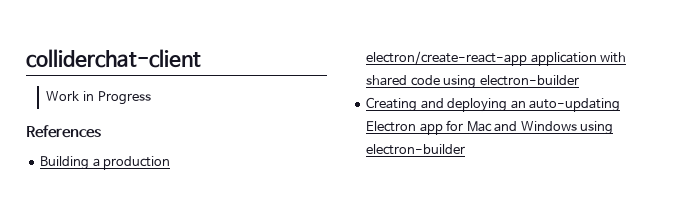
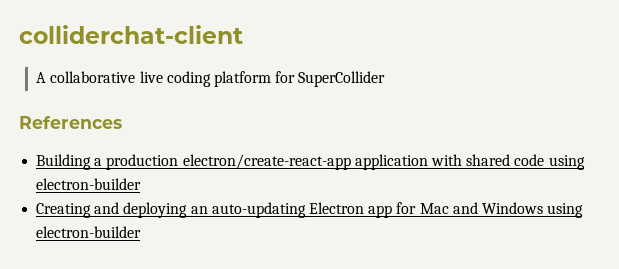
- Work in Progress
+ A collaborative live coding platform for SuperCollider

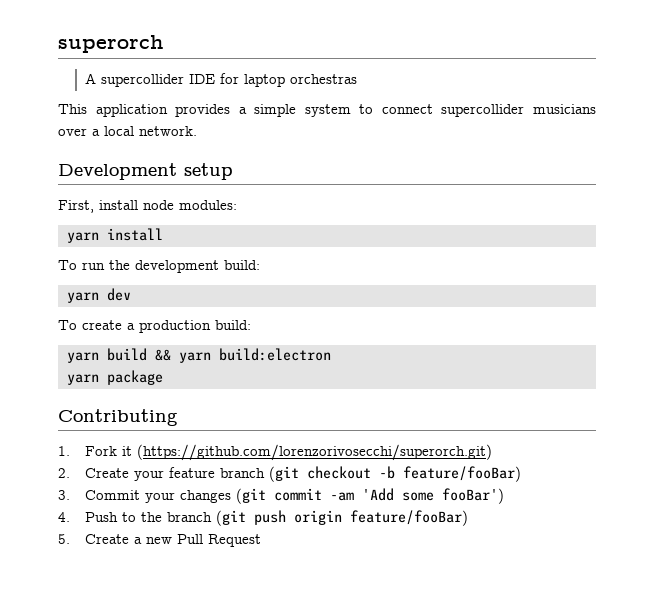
- colliderchat-client
+ superorch
- A collaborative live coding platform for SuperCollider
- References
- Building a production electron/create-react-app application with shared code using electron-builder
- Creating and deploying an auto-updating Electron app for Mac and Windows using electron-builder
+ A supercollider IDE for laptop orchestras
+ This application provides a simple system to connect supercollider musicians over a local network.
+ Development setup
+ First, install node modules:
+ yarn install
+ To run the development build:
+ yarn dev
+ To create a production build:
+ yarn build && yarn build:electron
+ yarn package
+ Contributing
+ 1. Fork it (https://github.com/lorenzorivosecchi/superorch.git)
+ 2. Create your feature branch (git checkout -b feature/fooBar)
+ 3. Commit your changes (git commit -am 'Add some fooBar')
+ 4. Push to the branch (git push origin feature/fooBar)
+ 5. Create a new Pull Request

